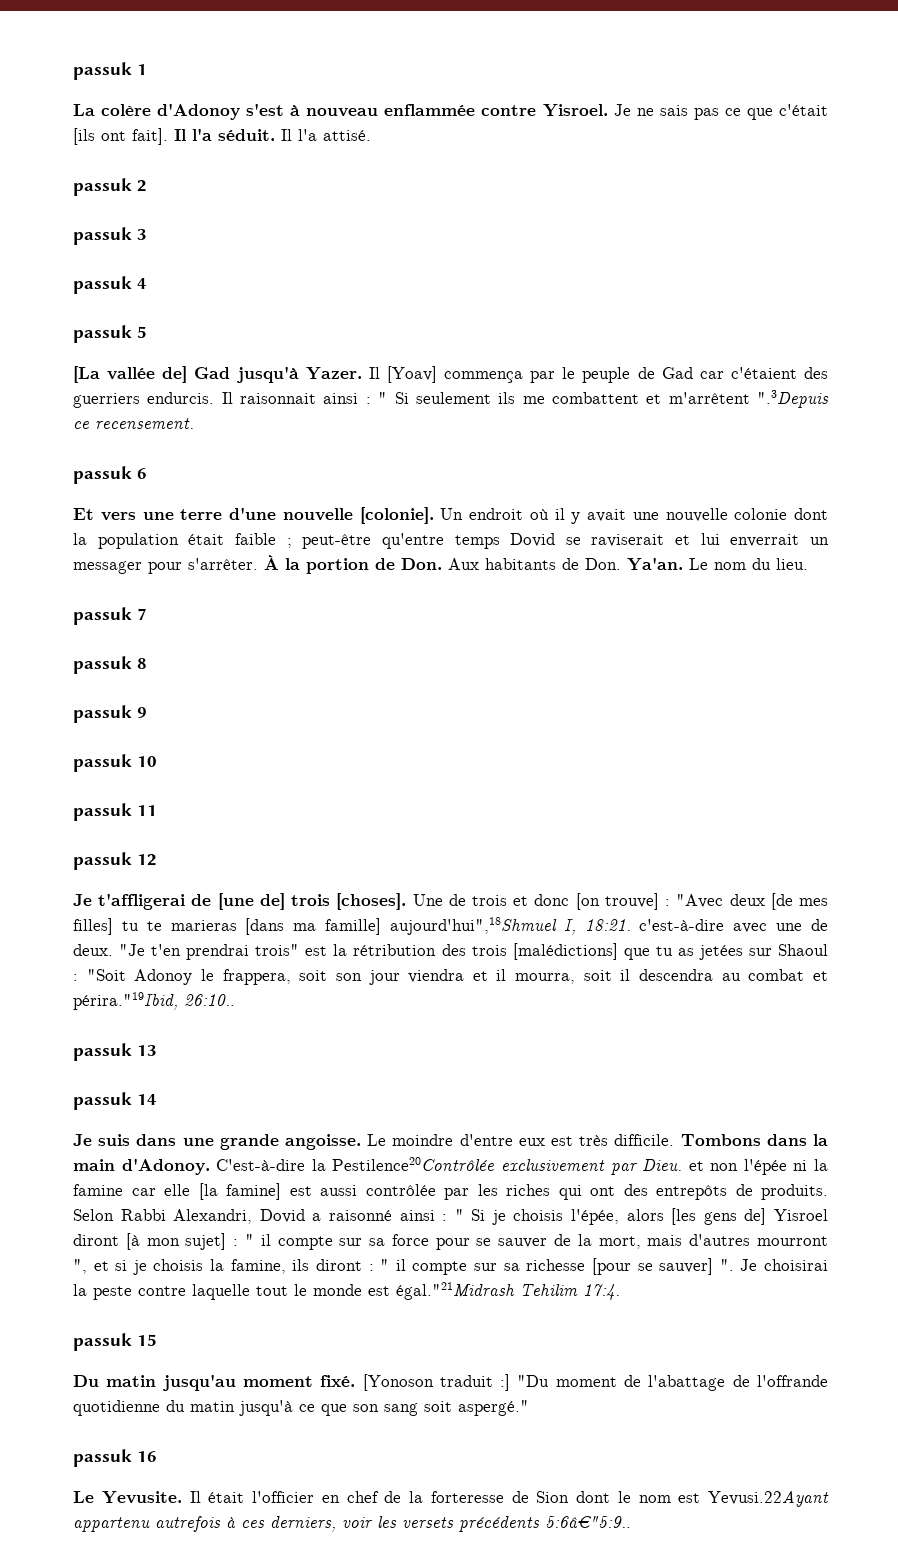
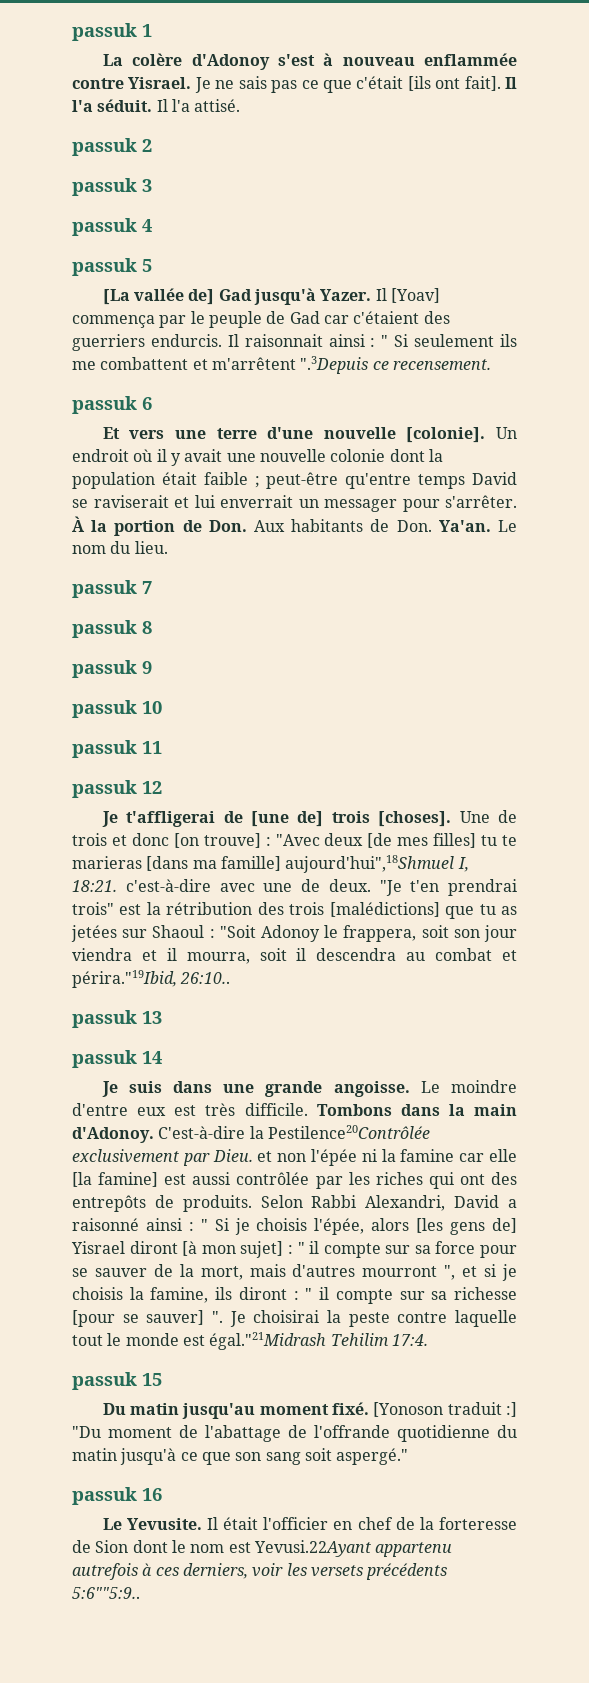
- La colère d'Adonoy s'est à nouveau enflammée contre Yisroel.
+ La colère d'Adonoy s'est à nouveau enflammée contre Yisrael.
- Un endroit où il y avait une nouvelle colonie dont la population était faible ; peut-être qu'entre temps Dovid se raviserait et lui enverrait un messager pour s'arrêter.
+ Un endroit où il y avait une nouvelle colonie dont la population était faible ; peut-être qu'entre temps David se raviserait et lui enverrait un messager pour s'arrêter.
- Selon Rabbi Alexandri, Dovid a raisonné ainsi : " Si je choisis l'épée, alors [les gens de] Yisroel diront [à mon sujet] : " il compte sur sa force pour se sauver de la mort, mais d'autres mourront ", et si je choisis la famine, ils diront : " il compte sur sa richesse [pour se sauver] ".
+ Selon Rabbi Alexandri, David a raisonné ainsi : " Si je choisis l'épée, alors [les gens de] Yisrael diront [à mon sujet] : " il compte sur sa force pour se sauver de la mort, mais d'autres mourront ", et si je choisis la famine, ils diront : " il compte sur sa richesse [pour se sauver] ".
- Il était l'officier en chef de la forteresse de Sion dont le nom est Yevusi.22Ayant appartenu autrefois à ces derniers, voir les versets précédents 5:6â€"5:9..
+ Il était l'officier en chef de la forteresse de Sion dont le nom est Yevusi.22Ayant appartenu autrefois à ces derniers, voir les versets précédents 5:6""5:9..

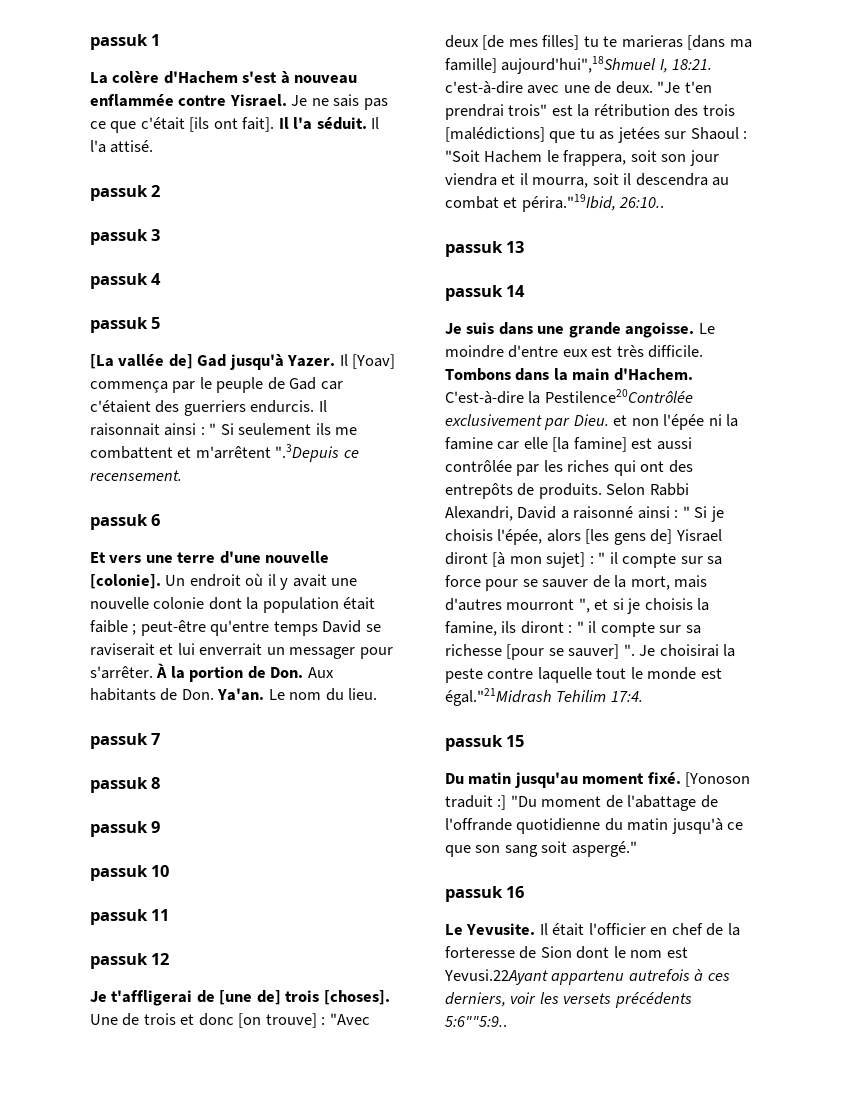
- La colère d'Adonoy s'est à nouveau enflammée contre Yisrael.
+ La colère d'Hachem s'est à nouveau enflammée contre Yisrael.
- "Je t'en prendrai trois" est la rétribution des trois [malédictions] que tu as jetées sur Shaoul : "Soit Adonoy le frappera, soit son jour viendra et il mourra, soit il descendra au combat et périra."19Ibid, 26:10..
+ "Je t'en prendrai trois" est la rétribution des trois [malédictions] que tu as jetées sur Shaoul : "Soit Hachem le frappera, soit son jour viendra et il mourra, soit il descendra au combat et périra."19Ibid, 26:10..
- Tombons dans la main d'Adonoy.
+ Tombons dans la main d'Hachem.

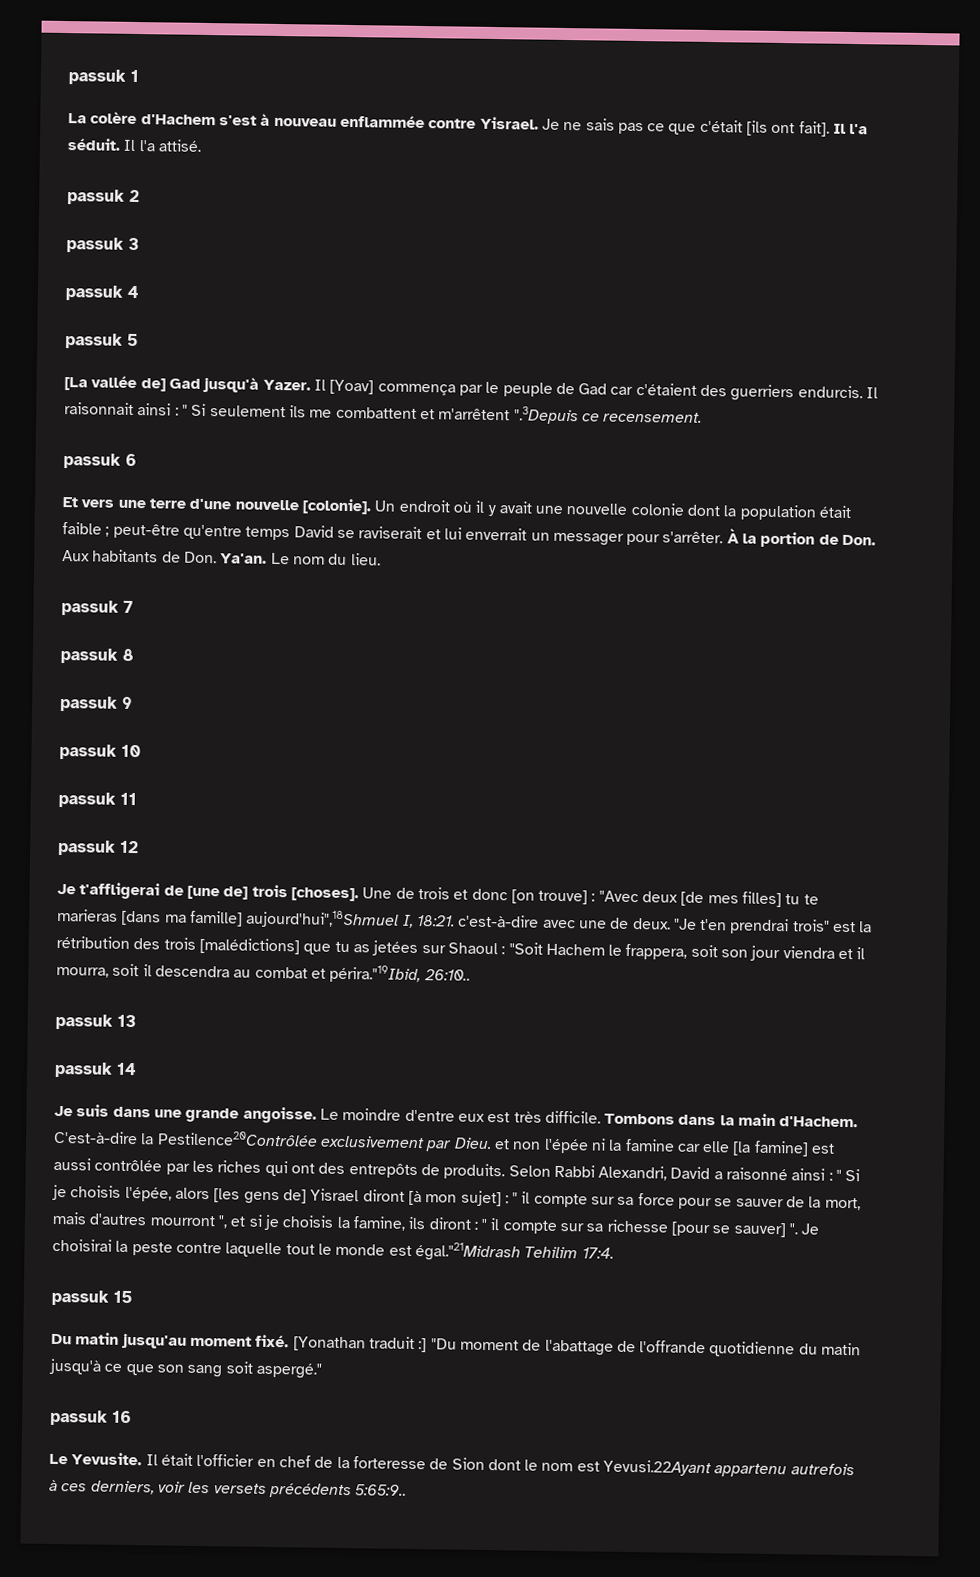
- [Yonoson traduit :] "Du moment de l'abattage de l'offrande quotidienne du matin jusqu'à ce que son sang soit aspergé."
+ [Yonathan traduit :] "Du moment de l'abattage de l'offrande quotidienne du matin jusqu'à ce que son sang soit aspergé."
- Il était l'officier en chef de la forteresse de Sion dont le nom est Yevusi.22Ayant appartenu autrefois à ces derniers, voir les versets précédents 5:6""5:9..
+ Il était l'officier en chef de la forteresse de Sion dont le nom est Yevusi.22Ayant appartenu autrefois à ces derniers, voir les versets précédents 5:65:9..

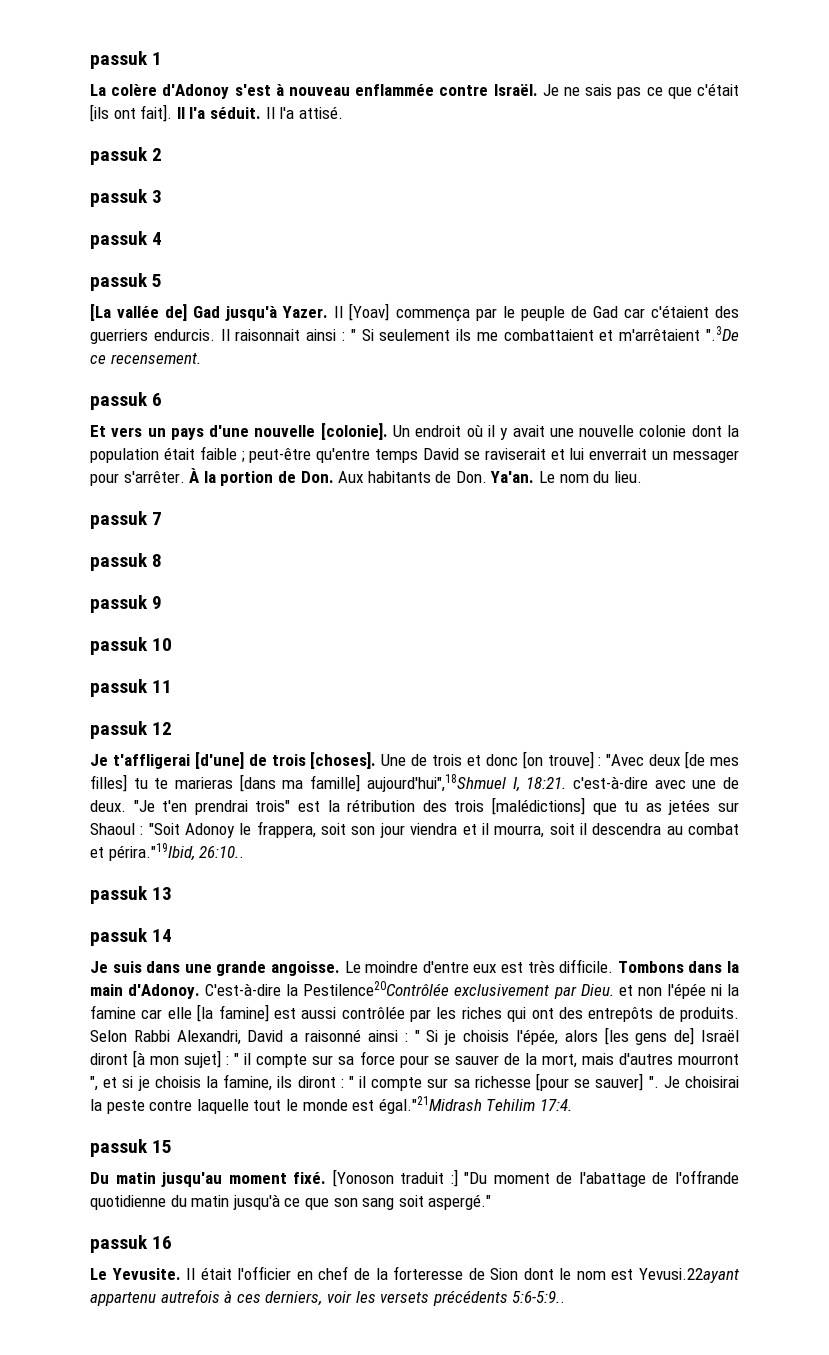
- La colère d'Hachem s'est à nouveau enflammée contre Yisrael.
+ La colère d'Adonoy s'est à nouveau enflammée contre Israël.
- Il raisonnait ainsi : " Si seulement ils me combattent et m'arrêtent ".3Depuis ce recensement.
+ Il raisonnait ainsi : " Si seulement ils me combattaient et m'arrêtaient ".3De ce recensement.
- Et vers une terre d'une nouvelle [colonie].
+ Et vers un pays d'une nouvelle [colonie].
- Je t'affligerai de [une de] trois [choses].
+ Je t'affligerai [d'une] de trois [choses].
- "Je t'en prendrai trois" est la rétribution des trois [malédictions] que tu as jetées sur Shaoul : "Soit Hachem le frappera, soit son jour viendra et il mourra, soit il descendra au combat et périra."19Ibid, 26:10..
+ "Je t'en prendrai trois" est la rétribution des trois [malédictions] que tu as jetées sur Shaoul : "Soit Adonoy le frappera, soit son jour viendra et il mourra, soit il descendra au combat et périra."19Ibid, 26:10..
- Tombons dans la main d'Hachem.
+ Tombons dans la main d'Adonoy.
- Selon Rabbi Alexandri, David a raisonné ainsi : " Si je choisis l'épée, alors [les gens de] Yisrael diront [à mon sujet] : " il compte sur sa force pour se sauver de la mort, mais d'autres mourront ", et si je choisis la famine, ils diront : " il compte sur sa richesse [pour se sauver] ".
+ Selon Rabbi Alexandri, David a raisonné ainsi : " Si je choisis l'épée, alors [les gens de] Israël diront [à mon sujet] : " il compte sur sa force pour se sauver de la mort, mais d'autres mourront ", et si je choisis la famine, ils diront : " il compte sur sa richesse [pour se sauver] ".
- [Yonathan traduit :] "Du moment de l'abattage de l'offrande quotidienne du matin jusqu'à ce que son sang soit aspergé."
+ [Yonoson traduit :] "Du moment de l'abattage de l'offrande quotidienne du matin jusqu'à ce que son sang soit aspergé."
- Il était l'officier en chef de la forteresse de Sion dont le nom est Yevusi.22Ayant appartenu autrefois à ces derniers, voir les versets précédents 5:65:9..
+ Il était l'officier en chef de la forteresse de Sion dont le nom est Yevusi.22ayant appartenu autrefois à ces derniers, voir les versets précédents 5:6-5:9..

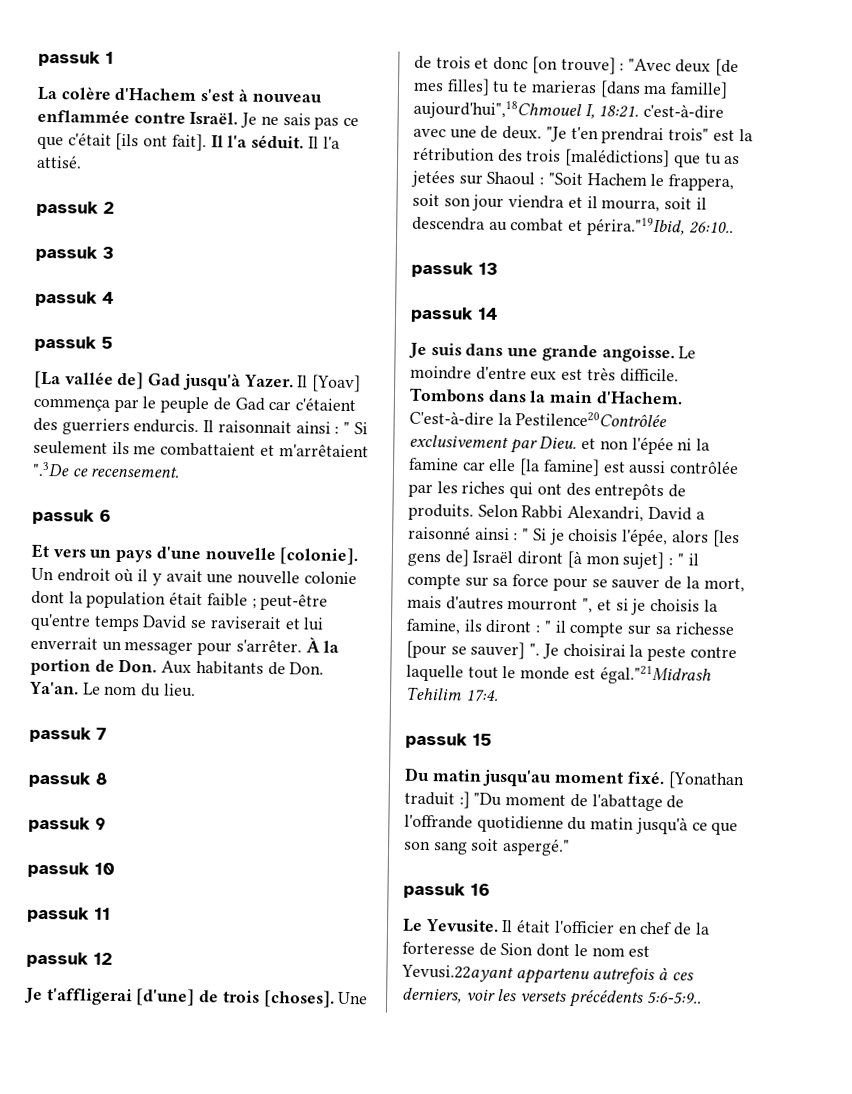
- La colère d'Adonoy s'est à nouveau enflammée contre Israël.
+ La colère d'Hachem s'est à nouveau enflammée contre Israël.
- Une de trois et donc [on trouve] : "Avec deux [de mes filles] tu te marieras [dans ma famille] aujourd'hui",18Shmuel I, 18:21. c'est-à-dire avec une de deux.
+ Une de trois et donc [on trouve] : "Avec deux [de mes filles] tu te marieras [dans ma famille] aujourd'hui",18Chmouel I, 18:21. c'est-à-dire avec une de deux.
- "Je t'en prendrai trois" est la rétribution des trois [malédictions] que tu as jetées sur Shaoul : "Soit Adonoy le frappera, soit son jour viendra et il mourra, soit il descendra au combat et périra."19Ibid, 26:10..
+ "Je t'en prendrai trois" est la rétribution des trois [malédictions] que tu as jetées sur Shaoul : "Soit Hachem le frappera, soit son jour viendra et il mourra, soit il descendra au combat et périra."19Ibid, 26:10..
- Tombons dans la main d'Adonoy.
+ Tombons dans la main d'Hachem.
- [Yonoson traduit :] "Du moment de l'abattage de l'offrande quotidienne du matin jusqu'à ce que son sang soit aspergé."
+ [Yonathan traduit :] "Du moment de l'abattage de l'offrande quotidienne du matin jusqu'à ce que son sang soit aspergé."

